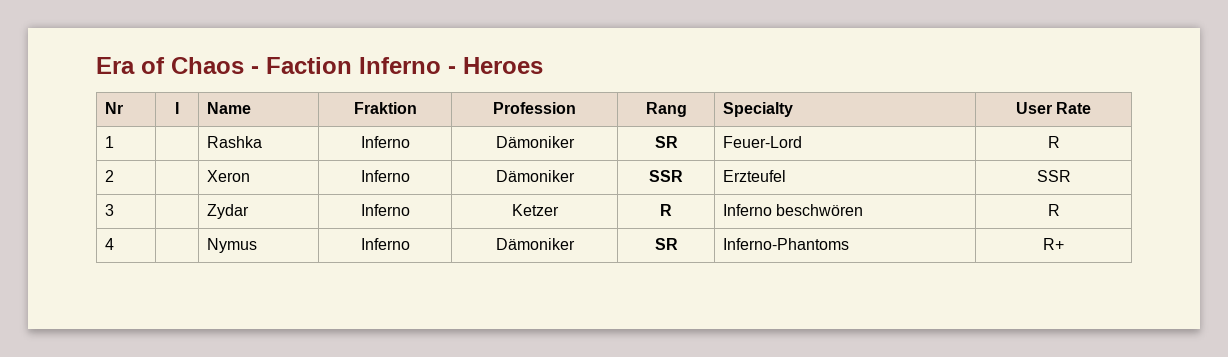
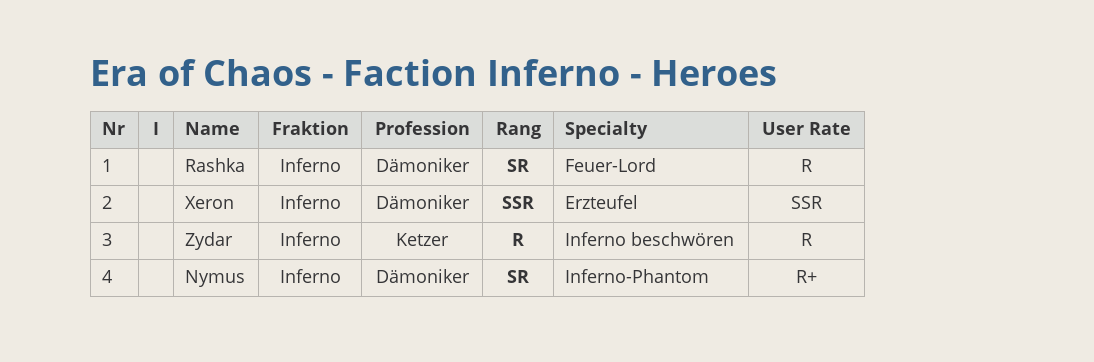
- 4 | | Nymus | Inferno | Dämoniker | SR | Inferno-Phantoms | R+
+ 4 | | Nymus | Inferno | Dämoniker | SR | Inferno-Phantom | R+

